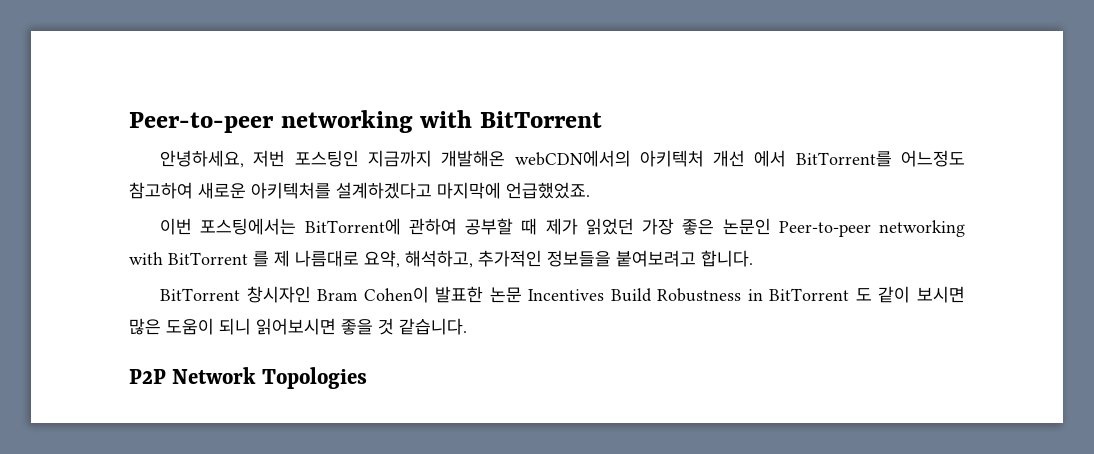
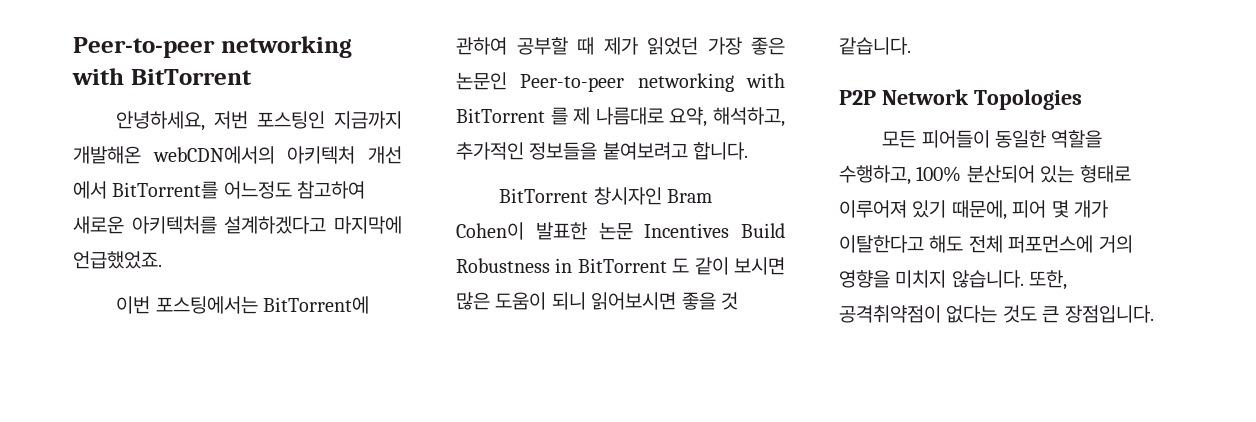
+ 모든 피어들이 동일한 역할을 수행하고, 100% 분산되어 있는 형태로 이루어져 있기 때문에, 피어 몇 개가 이탈한다고 해도 전체 퍼포먼스에 거의 영향을 미치지 않습니다. 또한, 공격취약점이 없다는 것도 큰 장점입니다.

